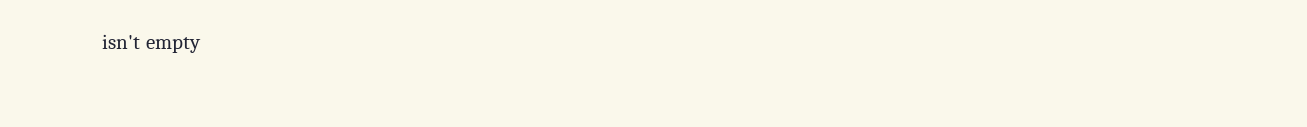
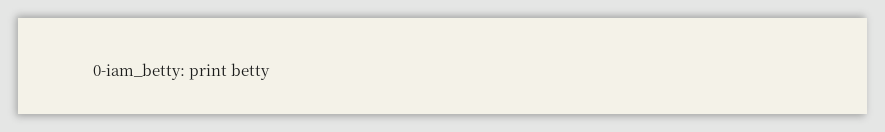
- isn't empty
+ 0-iam_betty: print betty

